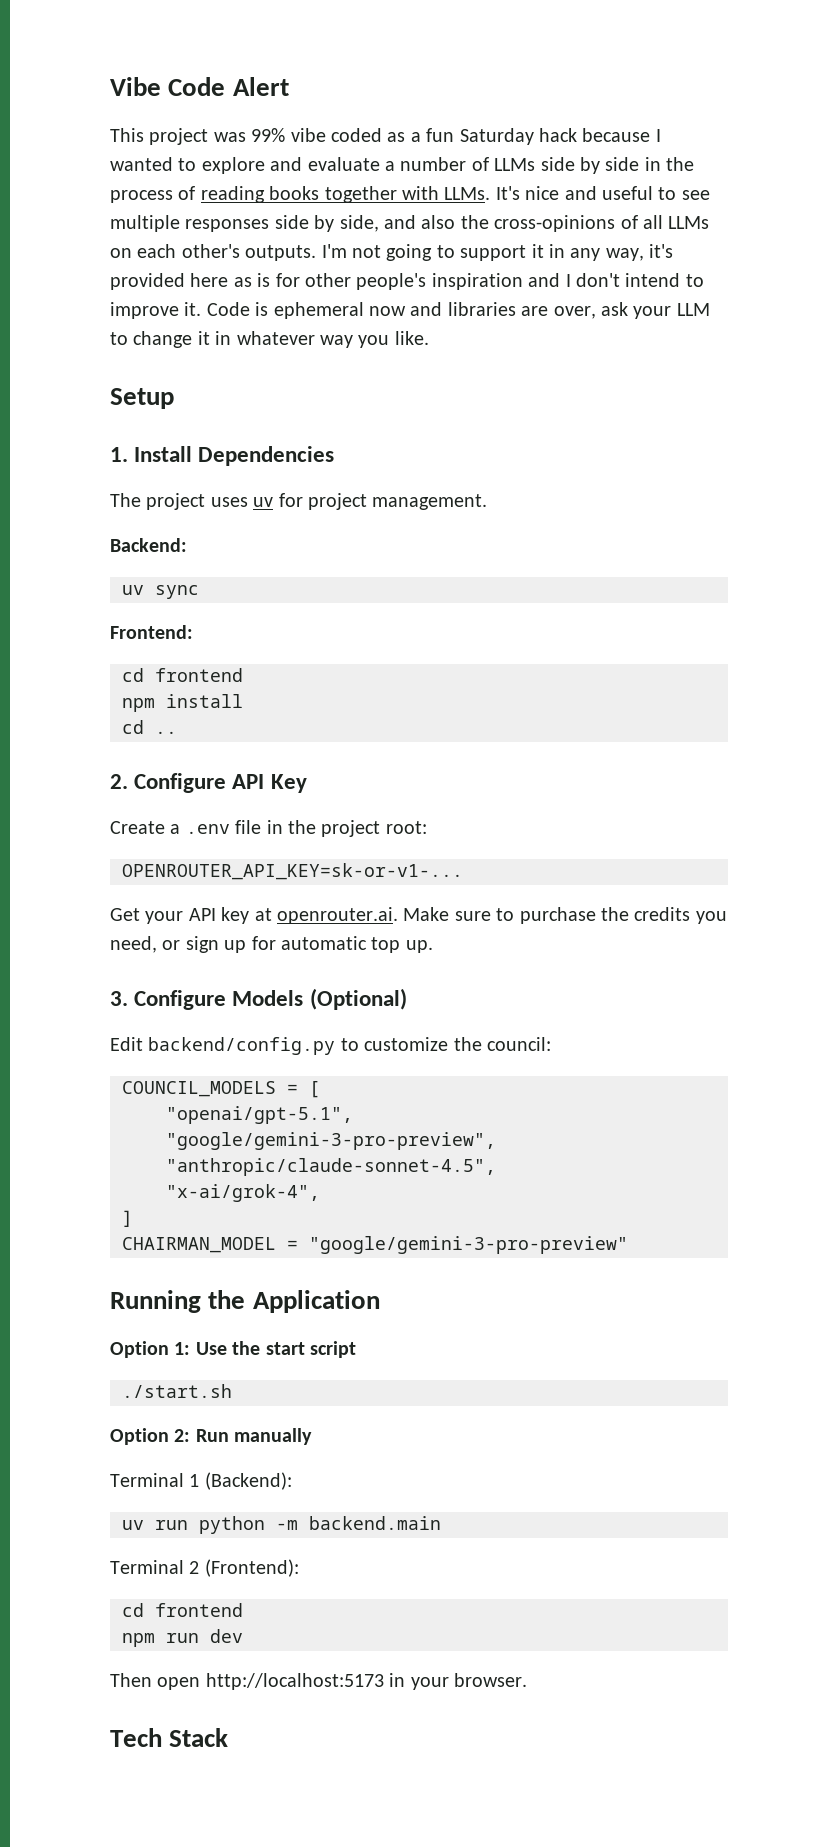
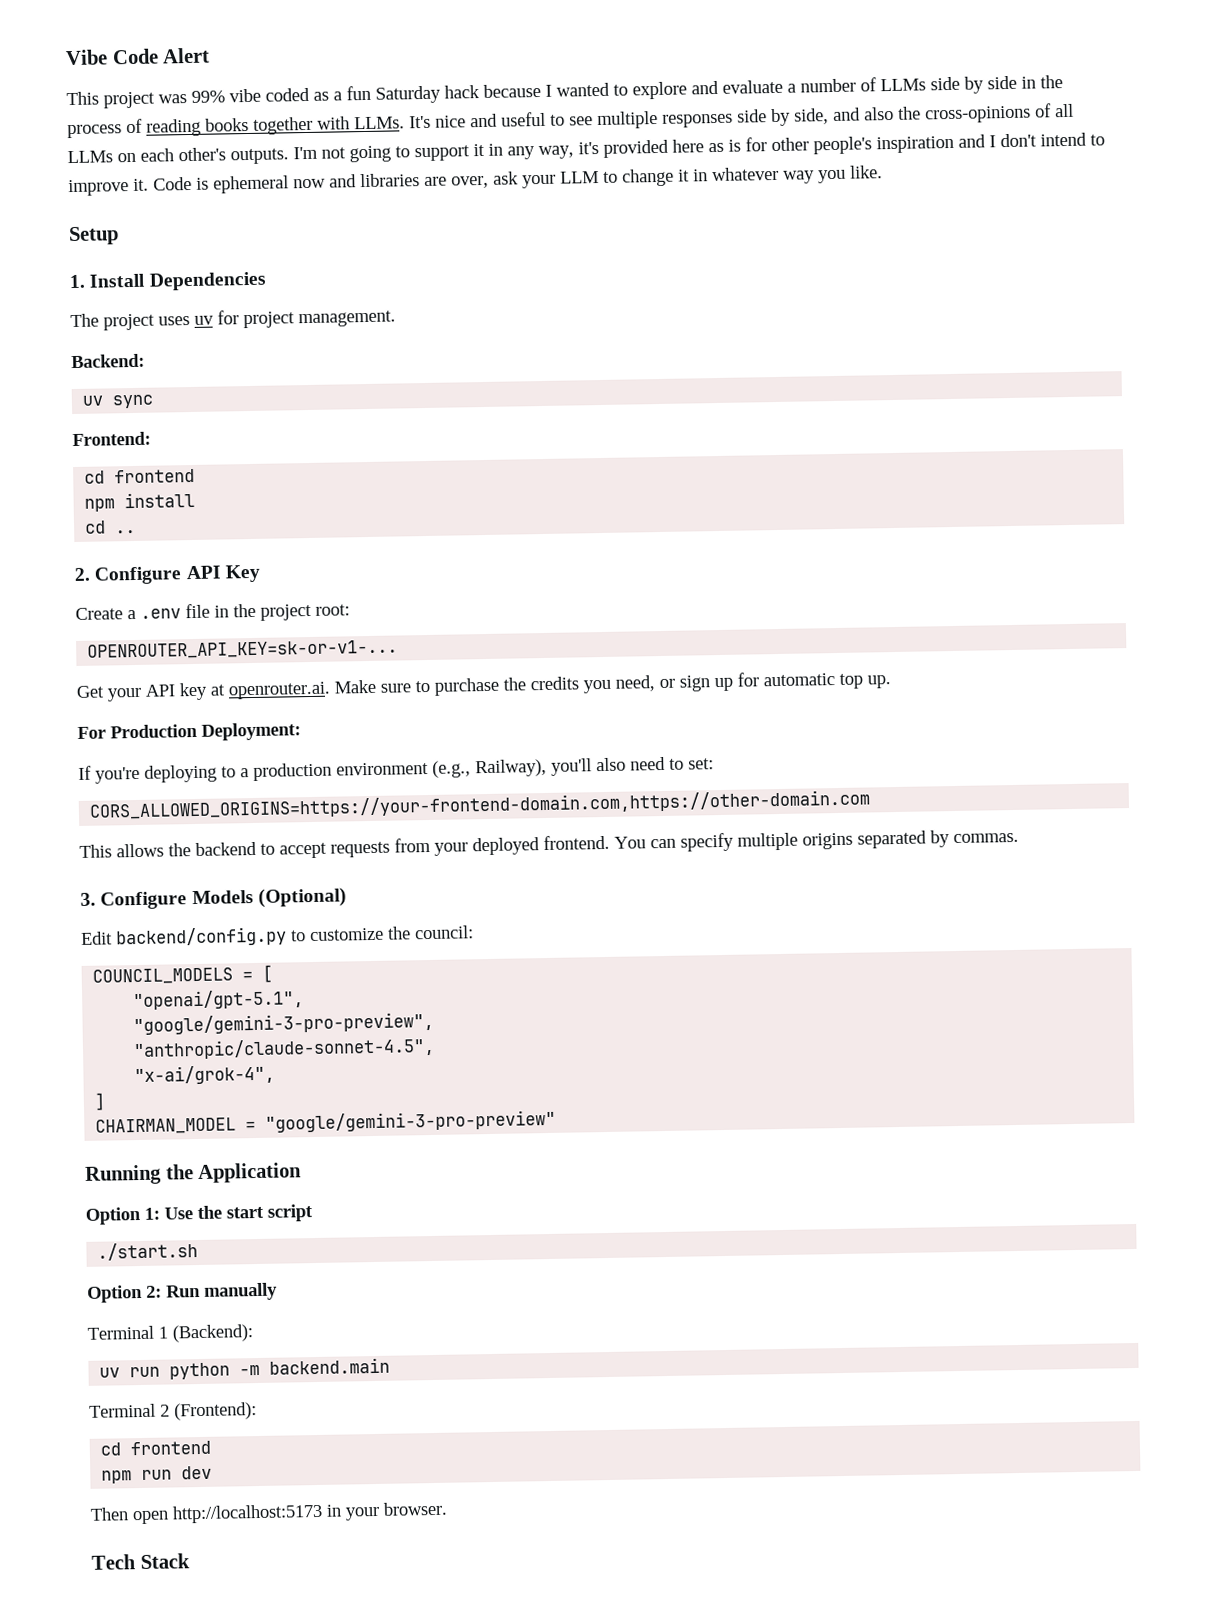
+ For Production Deployment:
+ If you're deploying to a production environment (e.g., Railway), you'll also need to set:
+ CORS_ALLOWED_ORIGINS=https://your-frontend-domain.com,https://other-domain.com
+ This allows the backend to accept requests from your deployed frontend. You can specify multiple origins separated by commas.

